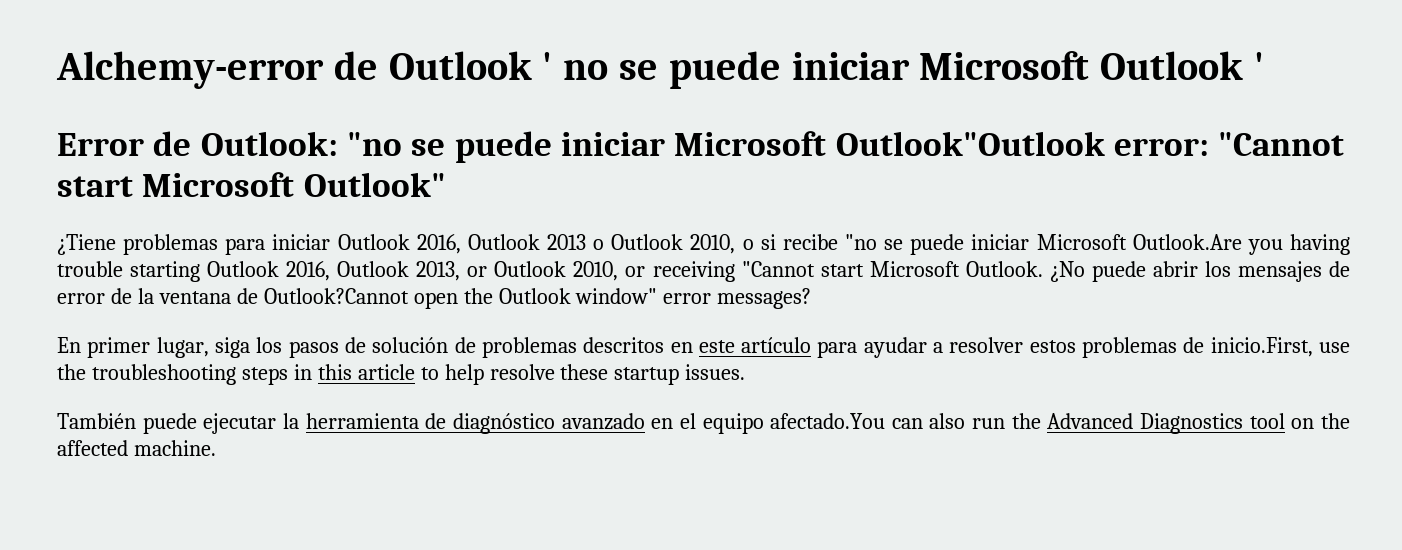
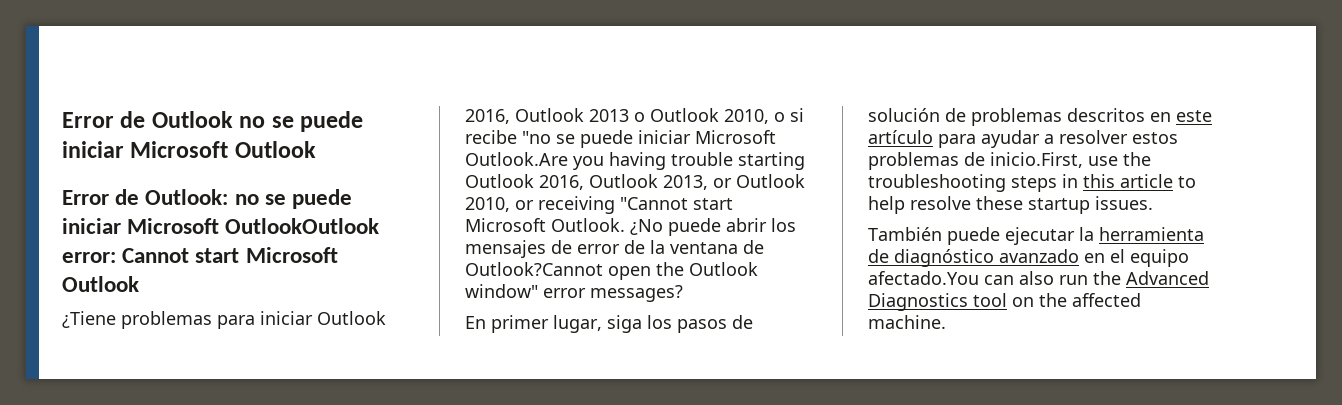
- Alchemy-error de Outlook ' no se puede iniciar Microsoft Outlook '
+ Error de Outlook no se puede iniciar Microsoft Outlook
- Error de Outlook: "no se puede iniciar Microsoft Outlook"Outlook error: "Cannot start Microsoft Outlook"
+ Error de Outlook: no se puede iniciar Microsoft OutlookOutlook error: Cannot start Microsoft Outlook

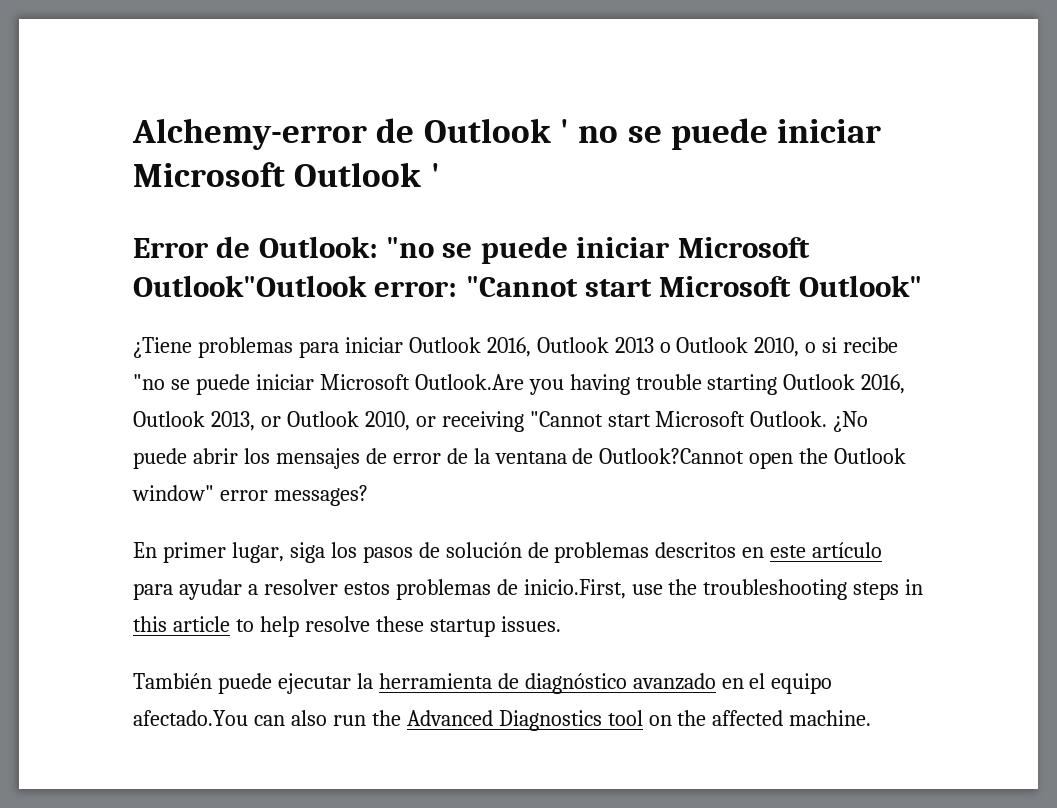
- Error de Outlook no se puede iniciar Microsoft Outlook
+ Alchemy-error de Outlook ' no se puede iniciar Microsoft Outlook '
- Error de Outlook: no se puede iniciar Microsoft OutlookOutlook error: Cannot start Microsoft Outlook
+ Error de Outlook: "no se puede iniciar Microsoft Outlook"Outlook error: "Cannot start Microsoft Outlook"

